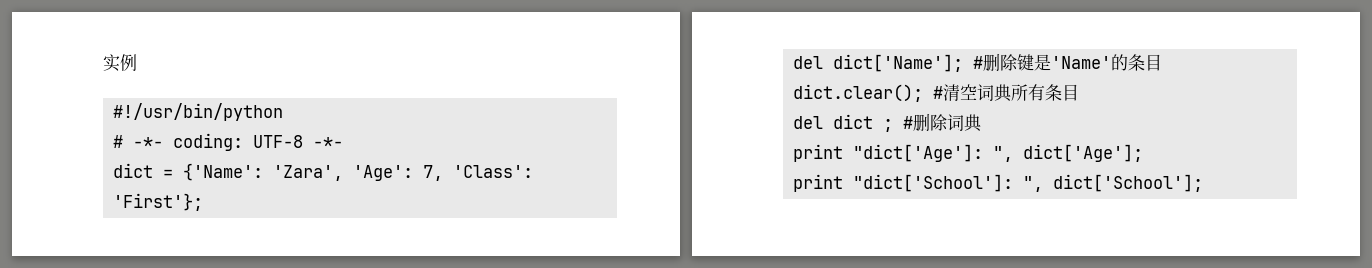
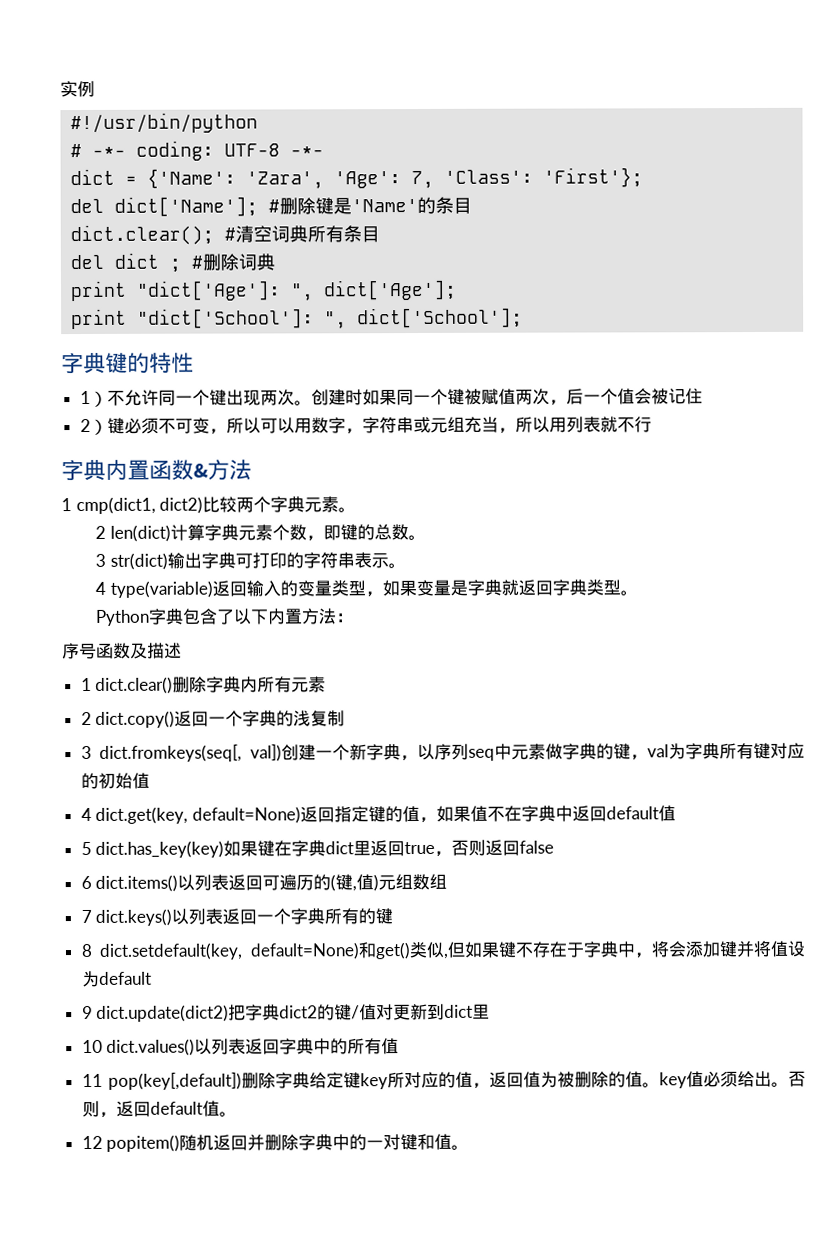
+ 字典键的特性
+ 1）不允许同一个键出现两次。创建时如果同一个键被赋值两次，后一个值会被记住
+ 2）键必须不可变，所以可以用数字，字符串或元组充当，所以用列表就不行
+ 字典内置函数&方法
+ 1 cmp(dict1, dict2)比较两个字典元素。
+ 2 len(dict)计算字典元素个数，即键的总数。
+ 3 str(dict)输出字典可打印的字符串表示。
+ 4 type(variable)返回输入的变量类型，如果变量是字典就返回字典类型。
+ Python字典包含了以下内置方法：
+ 序号函数及描述
+ 1 dict.clear()删除字典内所有元素
+ 2 dict.copy()返回一个字典的浅复制
+ 3 dict.fromkeys(seq[, val])创建一个新字典，以序列seq中元素做字典的键，val为字典所有键对应的初始值
+ 4 dict.get(key, default=None)返回指定键的值，如果值不在字典中返回default值
+ 5 dict.has_key(key)如果键在字典dict里返回true，否则返回false
+ 6 dict.items()以列表返回可遍历的(键,值)元组数组
+ 7 dict.keys()以列表返回一个字典所有的键
+ 8 dict.setdefault(key, default=None)和get()类似,但如果键不存在于字典中，将会添加键并将值设为default
+ 9 dict.update(dict2)把字典dict2的键/值对更新到dict里
+ 10 dict.values()以列表返回字典中的所有值
+ 11 pop(key[,default])删除字典给定键key所对应的值，返回值为被删除的值。key值必须给出。否则，返回default值。
+ 12 popitem()随机返回并删除字典中的一对键和值。

